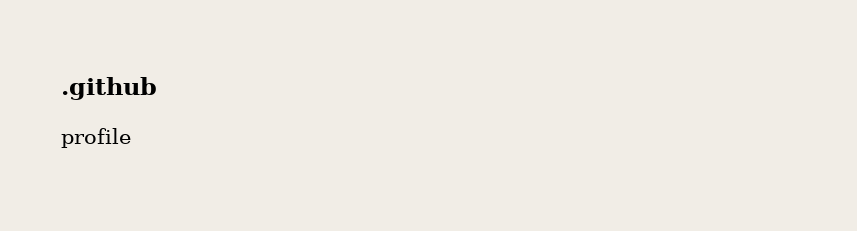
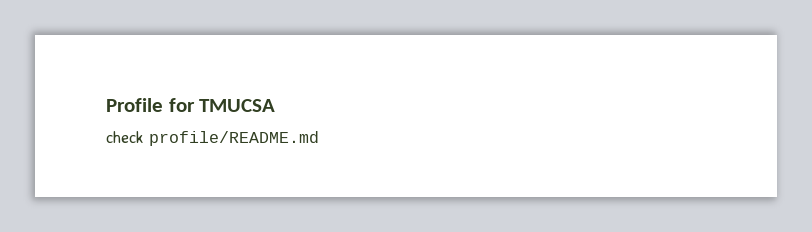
- .github
- profile
+ Profile for TMUCSA
+ check profile/README.md

